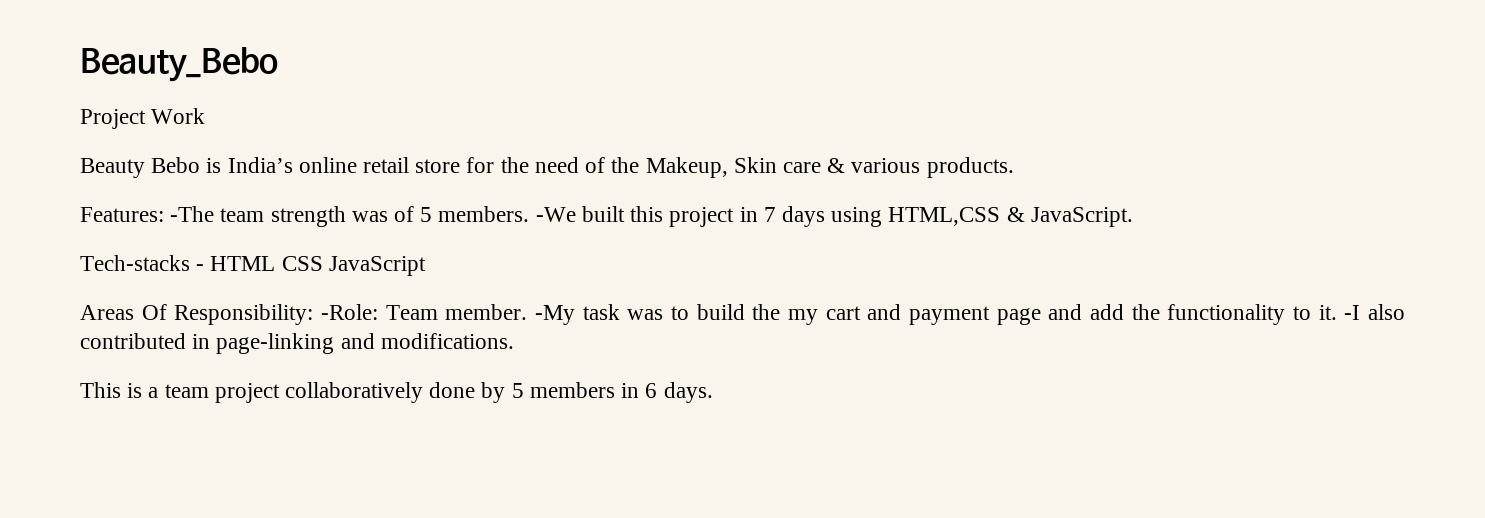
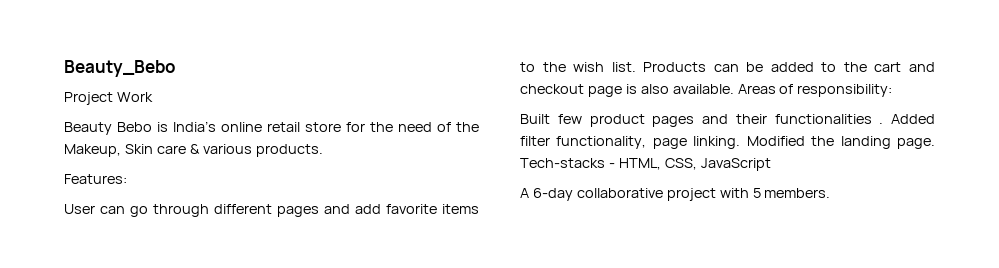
- Features: -The team strength was of 5 members. -We built this project in 7 days using HTML,CSS & JavaScript.
- Tech-stacks - HTML CSS JavaScript
- Areas Of Responsibility: -Role: Team member. -My task was to build the my cart and payment page and add the functionality to it. -I also contributed in page-linking and modifications.
- This is a team project collaboratively done by 5 members in 6 days.
+ Features:
+ User can go through different pages and add favorite items to the wish list. Products can be added to the cart and checkout page is also available. Areas of responsibility:
+ Built few product pages and their functionalities . Added filter functionality, page linking. Modified the landing page. Tech-stacks - HTML, CSS, JavaScript
+ A 6-day collaborative project with 5 members.

